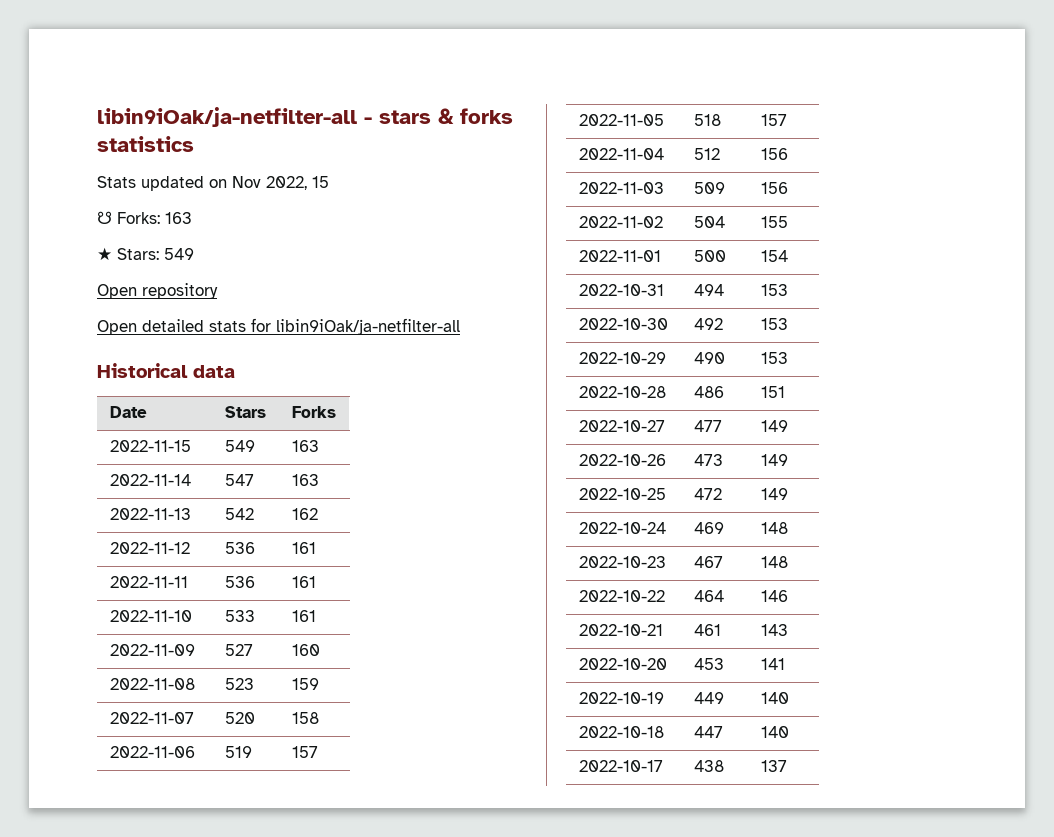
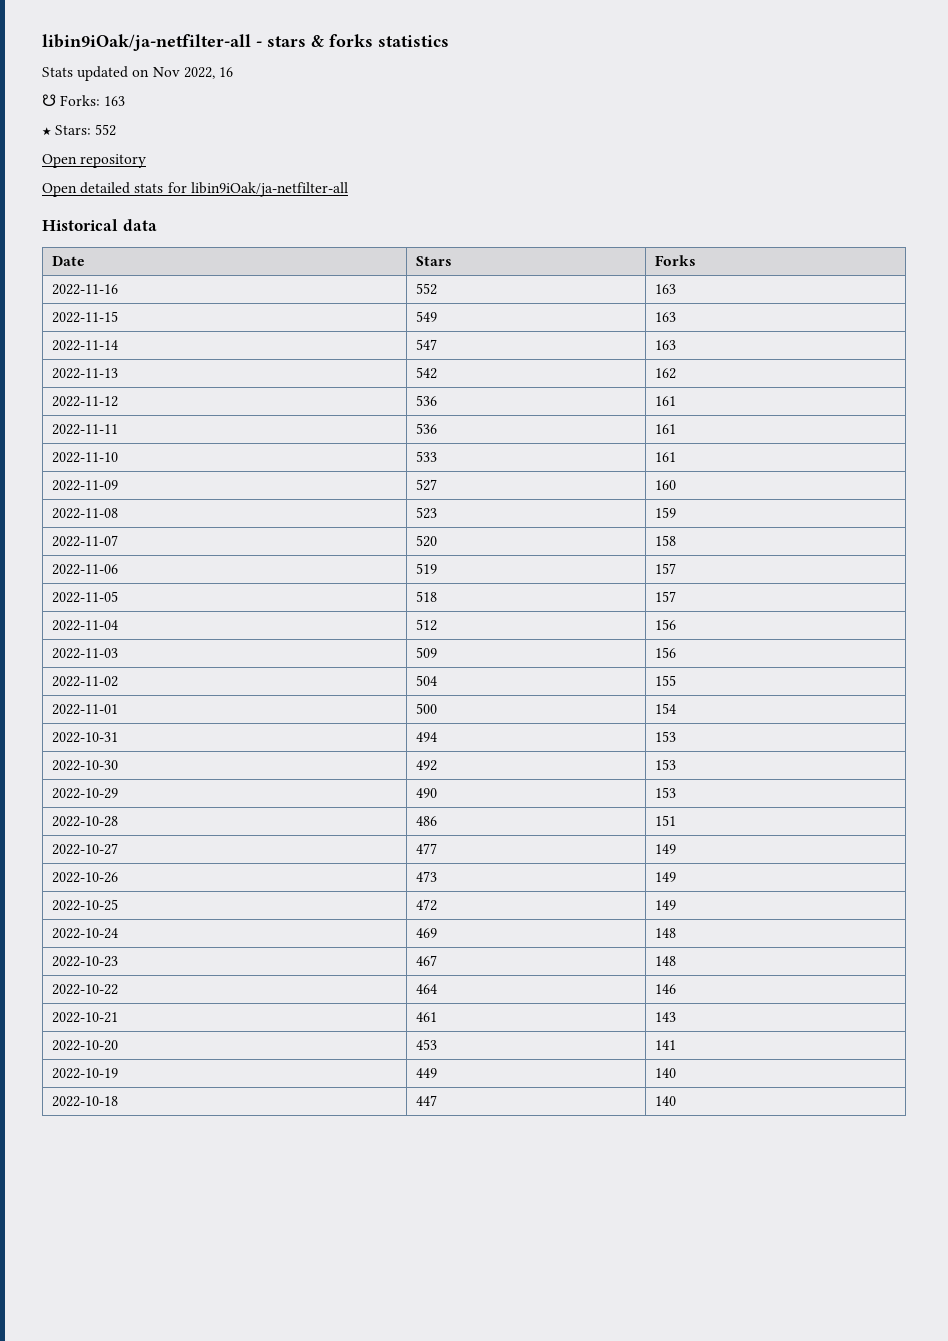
- Stats updated on Nov 2022, 15
+ Stats updated on Nov 2022, 16
- ★ Stars: 549
+ ★ Stars: 552
+ 2022-11-16 | 552 | 163
- 2022-10-17 | 438 | 137

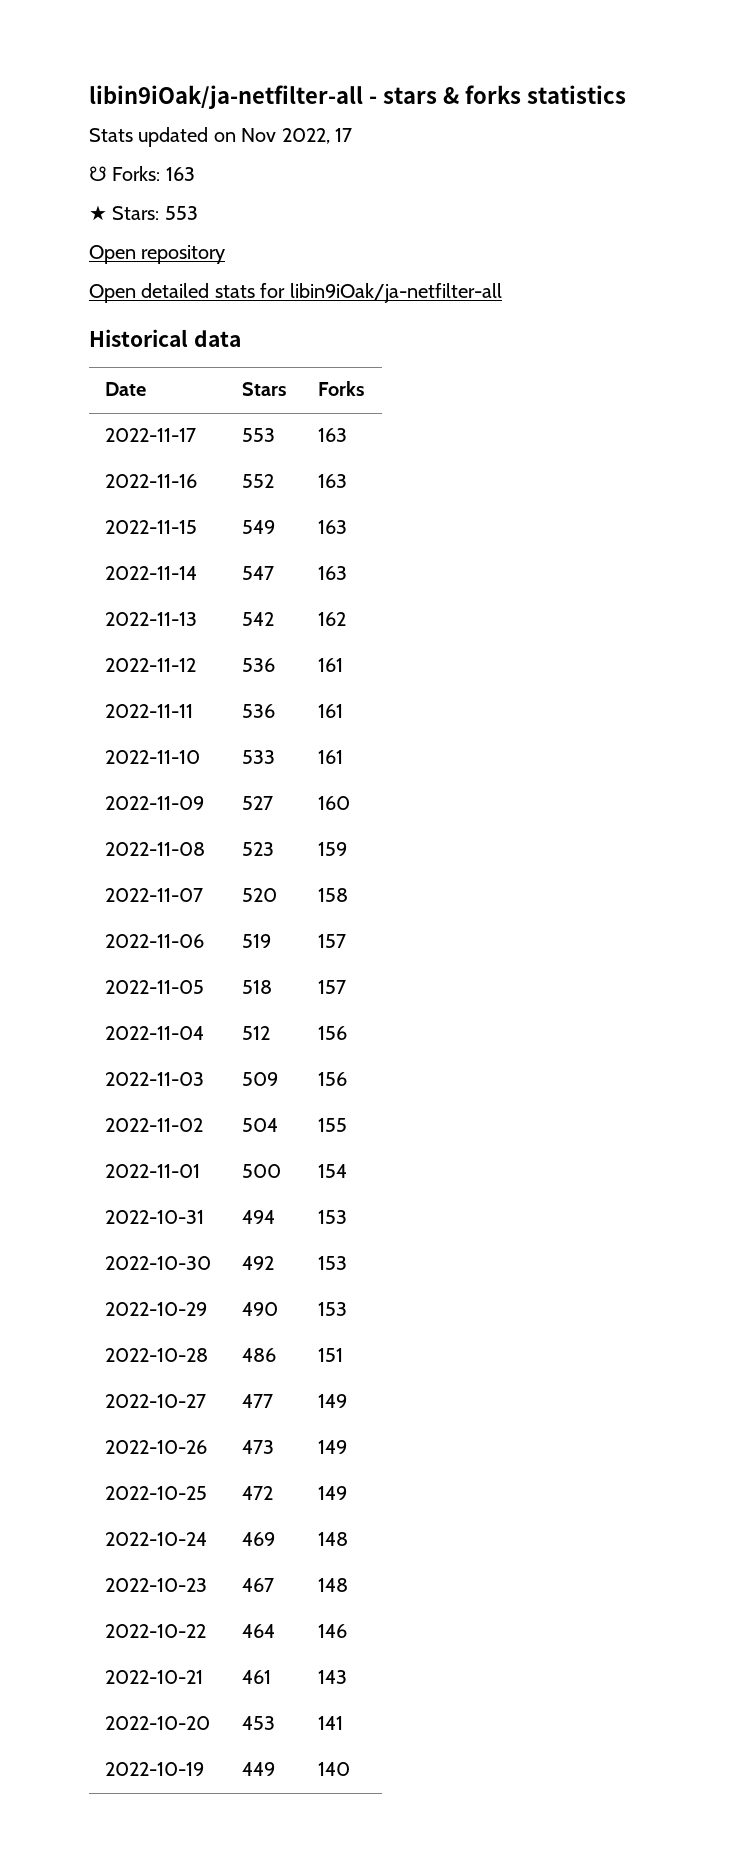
- Stats updated on Nov 2022, 16
+ Stats updated on Nov 2022, 17
- ★ Stars: 552
+ ★ Stars: 553
+ 2022-11-17 | 553 | 163
- 2022-10-18 | 447 | 140

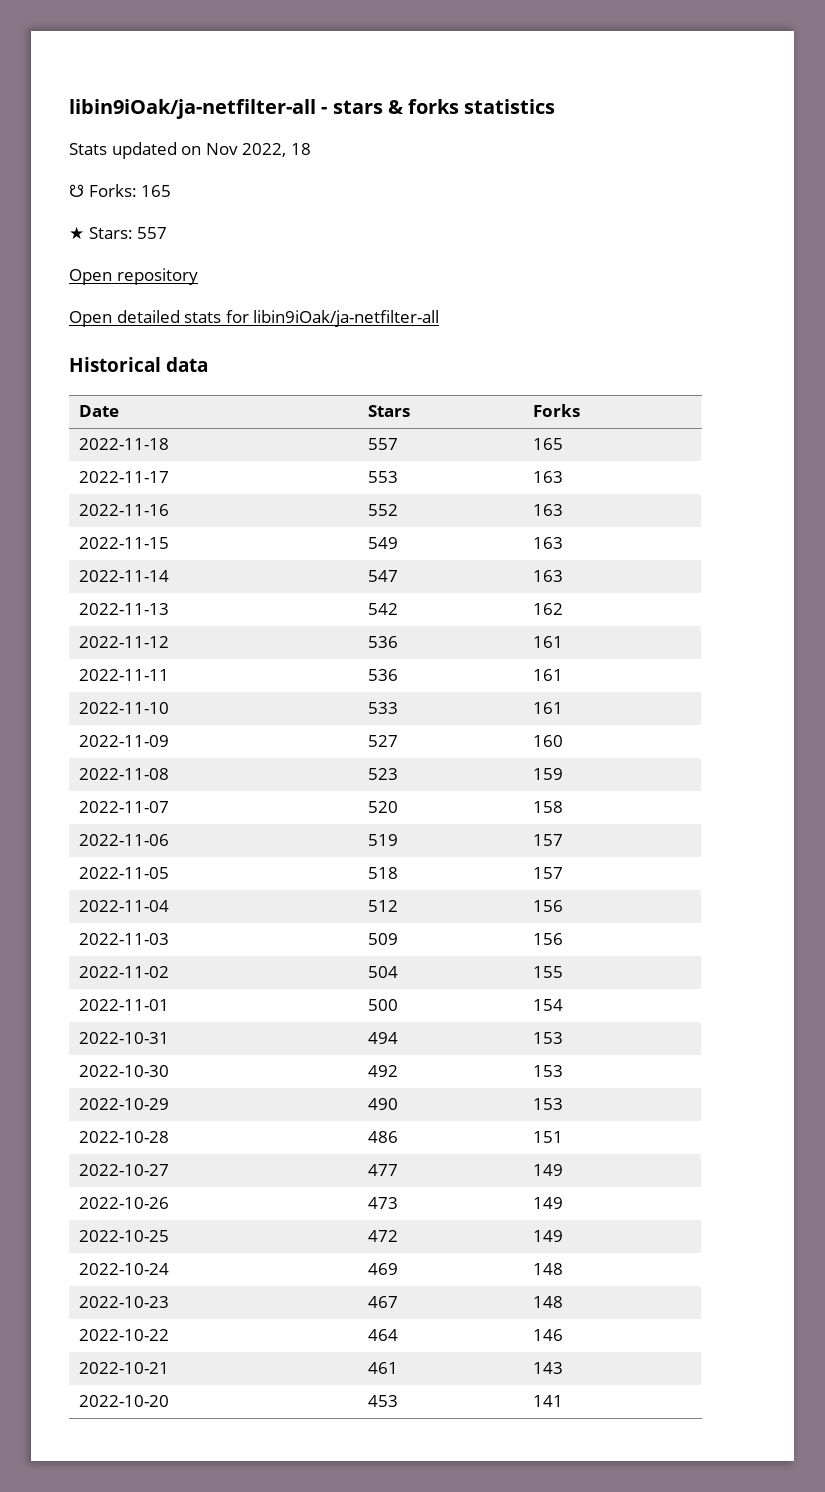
- Stats updated on Nov 2022, 17
+ Stats updated on Nov 2022, 18
- ☋ Forks: 163
+ ☋ Forks: 165
- ★ Stars: 553
+ ★ Stars: 557
+ 2022-11-18 | 557 | 165
- 2022-10-19 | 449 | 140

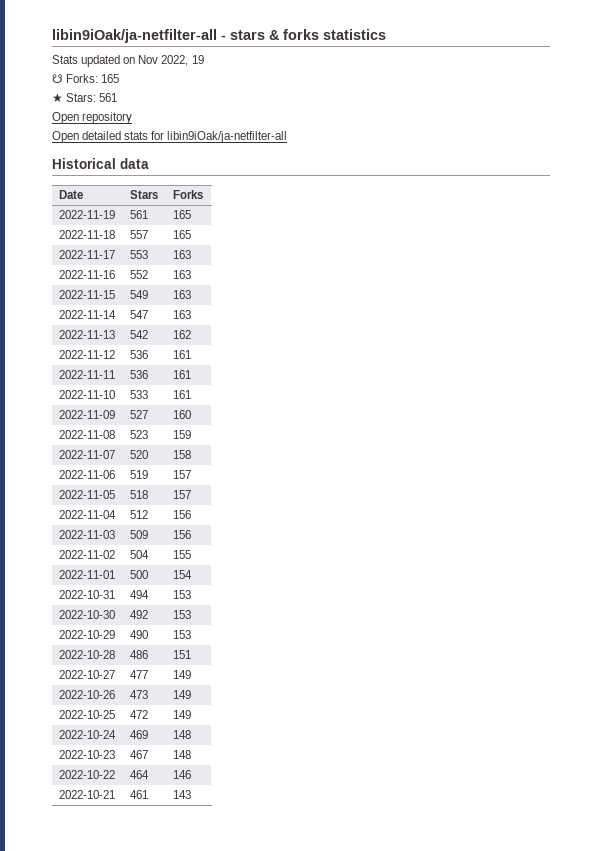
- Stats updated on Nov 2022, 18
+ Stats updated on Nov 2022, 19
- ★ Stars: 557
+ ★ Stars: 561
+ 2022-11-19 | 561 | 165
- 2022-10-20 | 453 | 141

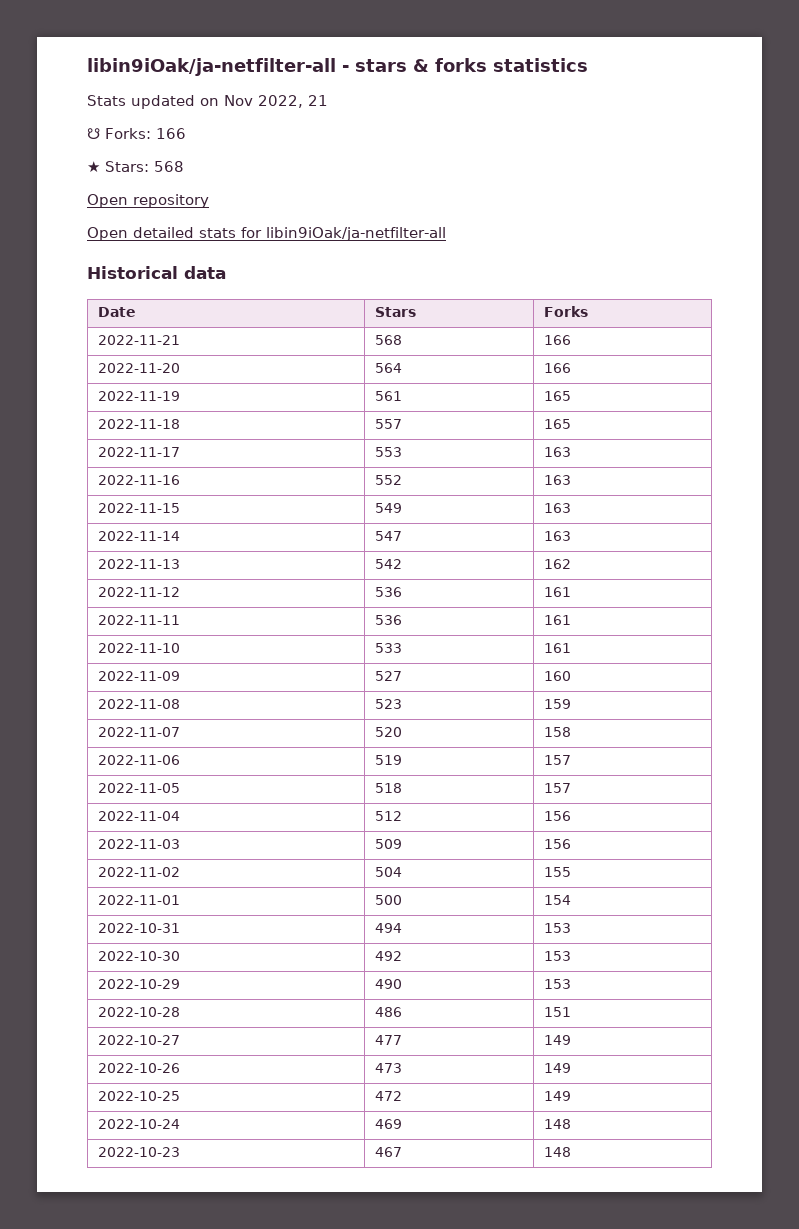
- Stats updated on Nov 2022, 19
+ Stats updated on Nov 2022, 21
- ☋ Forks: 165
+ ☋ Forks: 166
- ★ Stars: 561
+ ★ Stars: 568
+ 2022-11-21 | 568 | 166
+ 2022-11-20 | 564 | 166
- 2022-10-22 | 464 | 146
- 2022-10-21 | 461 | 143

